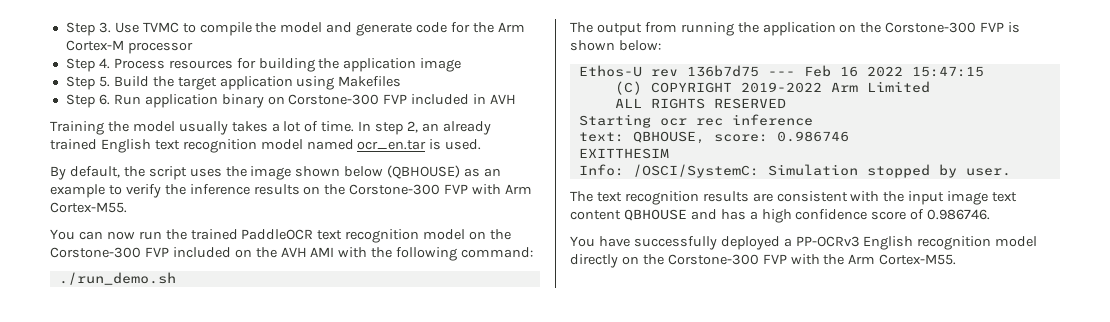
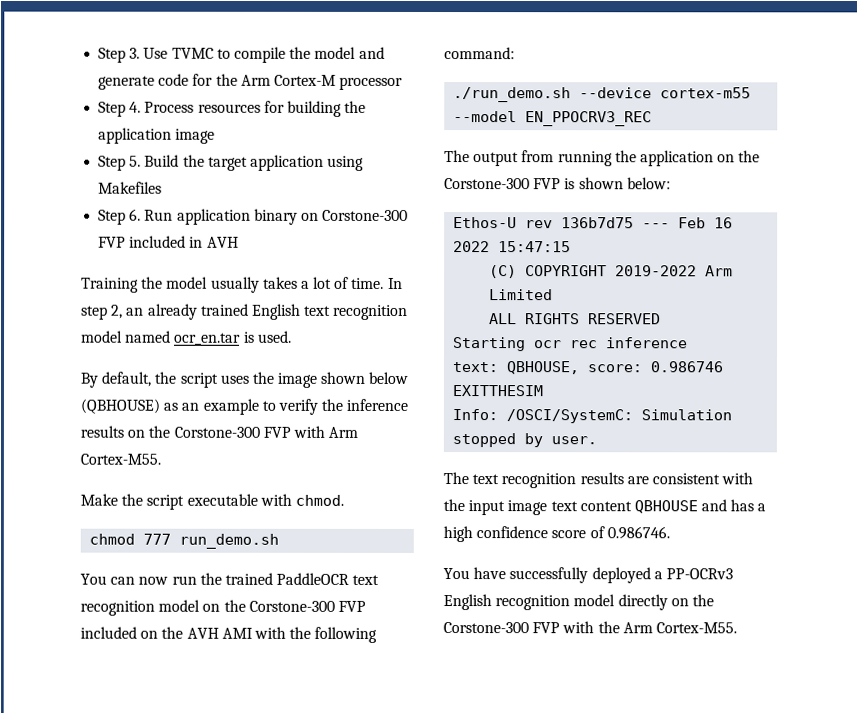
+ Make the script executable with chmod.
+ chmod 777 run_demo.sh
- ./run_demo.sh
+ ./run_demo.sh --device cortex-m55 --model EN_PPOCRV3_REC

